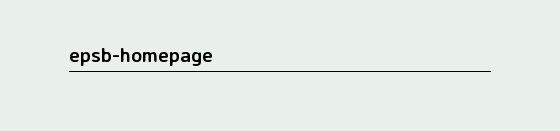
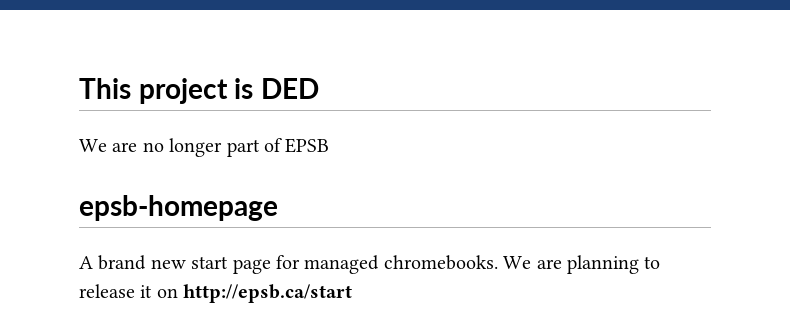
+ This project is DED
+ We are no longer part of EPSB
  epsb-homepage
+ A brand new start page for managed chromebooks. We are planning to release it on http://epsb.ca/start

